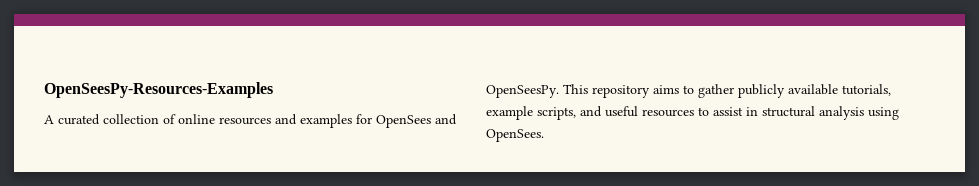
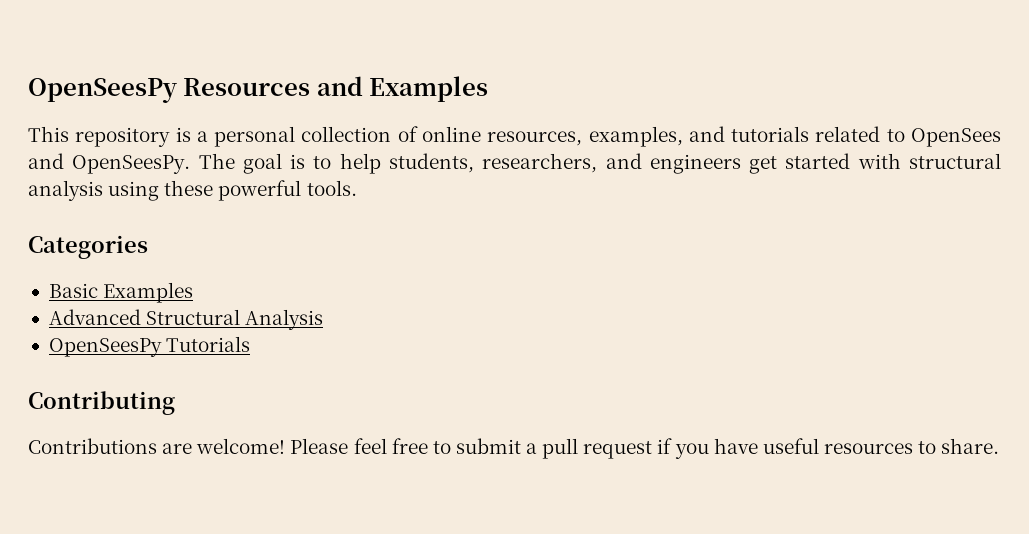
- OpenSeesPy-Resources-Examples
- A curated collection of online resources and examples for OpenSees and OpenSeesPy. This repository aims to gather publicly available tutorials, example scripts, and useful resources to assist in structural analysis using OpenSees.
+ OpenSeesPy Resources and Examples
+ This repository is a personal collection of online resources, examples, and tutorials related to OpenSees and OpenSeesPy. The goal is to help students, researchers, and engineers get started with structural analysis using these powerful tools.
+ Categories
+ Basic Examples
+ Advanced Structural Analysis
+ OpenSeesPy Tutorials
+ Contributing
+ Contributions are welcome! Please feel free to submit a pull request if you have useful resources to share.

